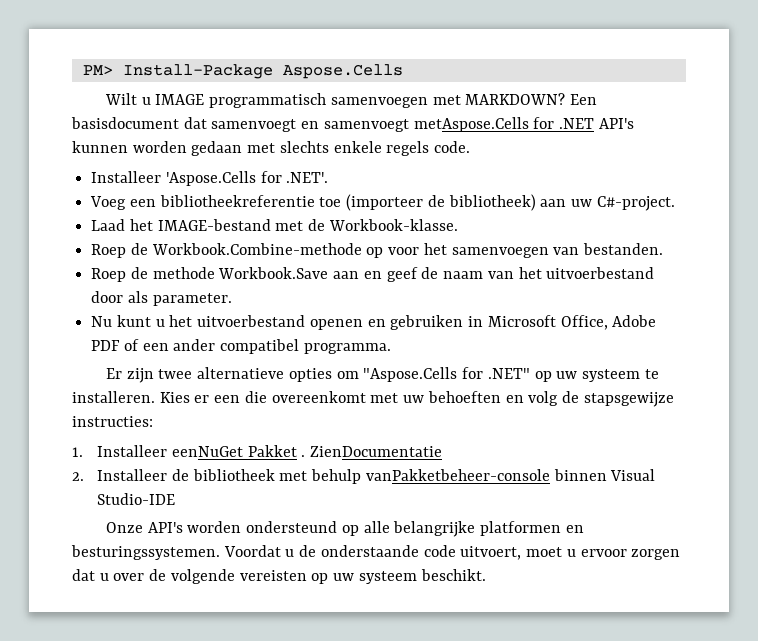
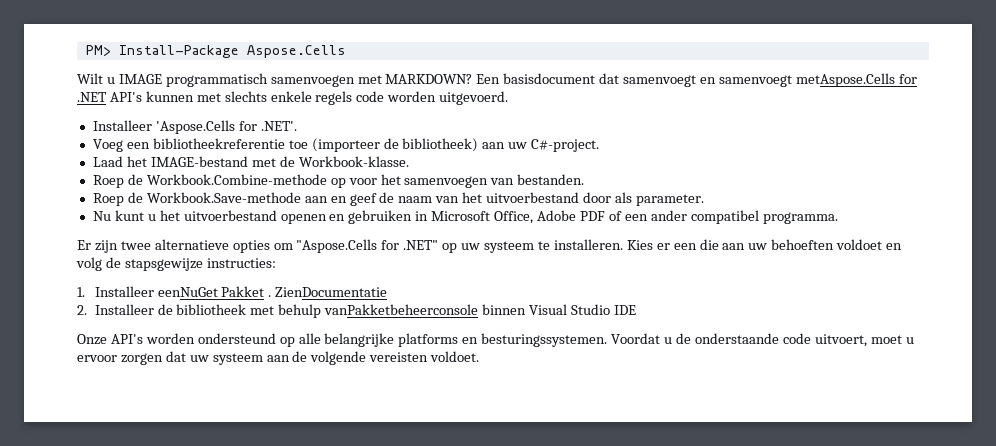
- Een basisdocument dat samenvoegt en samenvoegt metAspose.Cells for .NET API's kunnen worden gedaan met slechts enkele regels code.
+ Een basisdocument dat samenvoegt en samenvoegt metAspose.Cells for .NET API's kunnen met slechts enkele regels code worden uitgevoerd.
- Roep de methode Workbook.Save aan en geef de naam van het uitvoerbestand door als parameter.
+ Roep de Workbook.Save-methode aan en geef de naam van het uitvoerbestand door als parameter.
- Kies er een die overeenkomt met uw behoeften en volg de stapsgewijze instructies:
+ Kies er een die aan uw behoeften voldoet en volg de stapsgewijze instructies:
- 2. Installeer de bibliotheek met behulp vanPakketbeheer-console binnen Visual Studio-IDE
+ 2. Installeer de bibliotheek met behulp vanPakketbeheerconsole binnen Visual Studio IDE
- Onze API's worden ondersteund op alle belangrijke platformen en besturingssystemen.
+ Onze API's worden ondersteund op alle belangrijke platforms en besturingssystemen.
- Voordat u de onderstaande code uitvoert, moet u ervoor zorgen dat u over de volgende vereisten op uw systeem beschikt.
+ Voordat u de onderstaande code uitvoert, moet u ervoor zorgen dat uw systeem aan de volgende vereisten voldoet.

